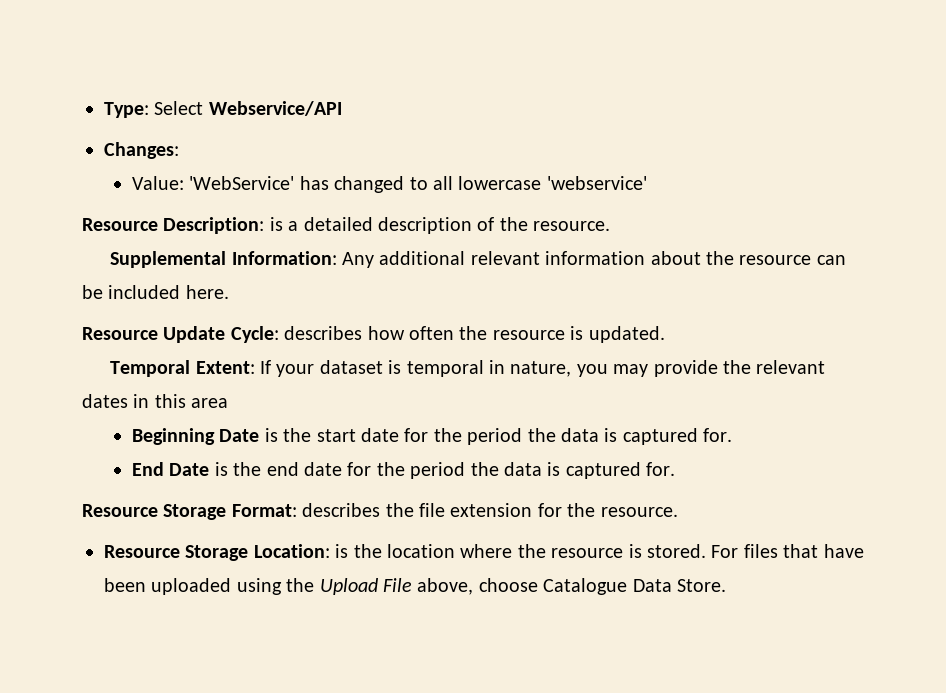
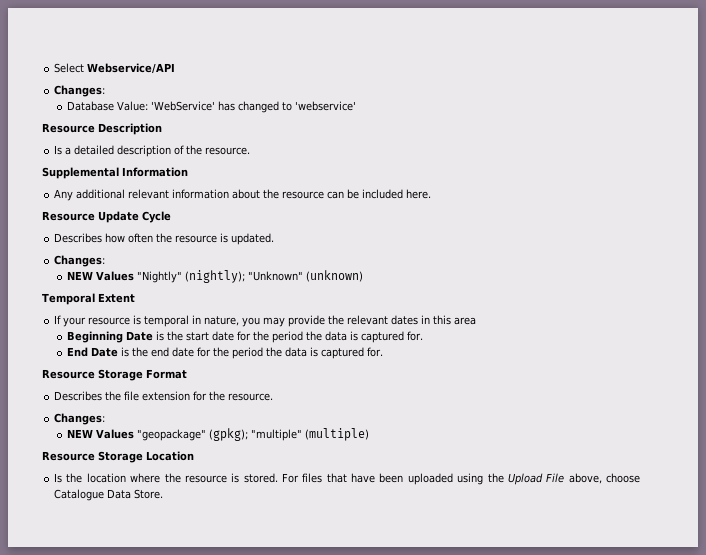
- Type: Select Webservice/API
+ Select Webservice/API
- Value: 'WebService' has changed to all lowercase 'webservice'
+ Database Value: 'WebService' has changed to 'webservice'
- Resource Description: is a detailed description of the resource.
+ Resource Description
+ Is a detailed description of the resource.
- Supplemental Information: Any additional relevant information about the resource can be included here.
+ Supplemental Information
+ Any additional relevant information about the resource can be included here.
- Resource Update Cycle: describes how often the resource is updated.
+ Resource Update Cycle
+ Describes how often the resource is updated.
+ Changes:
+ NEW Values "Nightly" (nightly); "Unknown" (unknown)
- Temporal Extent: If your dataset is temporal in nature, you may provide the relevant dates in this area
+ Temporal Extent
+ If your resource is temporal in nature, you may provide the relevant dates in this area
- Resource Storage Format: describes the file extension for the resource.
- Resource Storage Location: is the location where the resource is stored.
+ Resource Storage Format
+ Describes the file extension for the resource.
+ Changes:
+ NEW Values "geopackage" (gpkg); "multiple" (multiple)
+ Resource Storage Location
+ Is the location where the resource is stored.

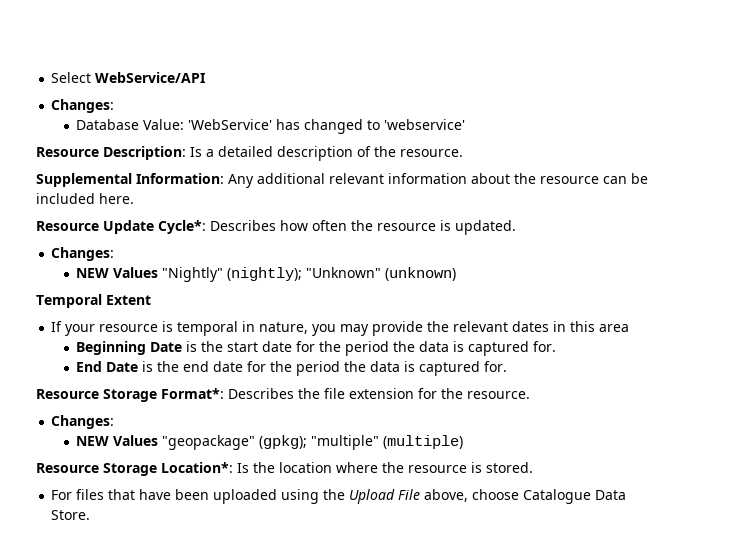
- Select Webservice/API
+ Select WebService/API
- Resource Description
- Is a detailed description of the resource.
+ Resource Description: Is a detailed description of the resource.
- Supplemental Information
- Any additional relevant information about the resource can be included here.
+ Supplemental Information: Any additional relevant information about the resource can be included here.
- Resource Update Cycle
- Describes how often the resource is updated.
+ Resource Update Cycle*: Describes how often the resource is updated.
- Resource Storage Format
- Describes the file extension for the resource.
+ Resource Storage Format*: Describes the file extension for the resource.
- Resource Storage Location
- Is the location where the resource is stored. For files that have been uploaded using the Upload File above, choose Catalogue Data Store.
+ Resource Storage Location*: Is the location where the resource is stored.
+ For files that have been uploaded using the Upload File above, choose Catalogue Data Store.

